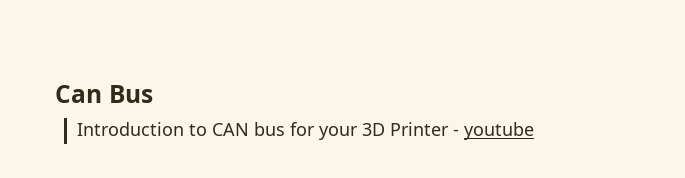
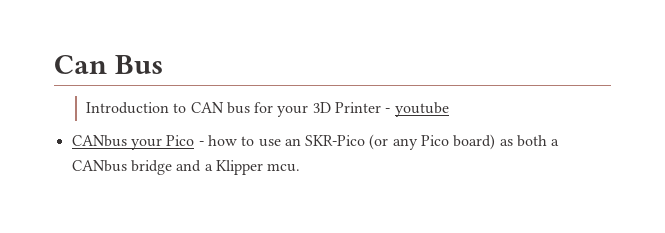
+ CANbus your Pico - how to use an SKR-Pico (or any Pico board) as both a CANbus bridge and a Klipper mcu.

